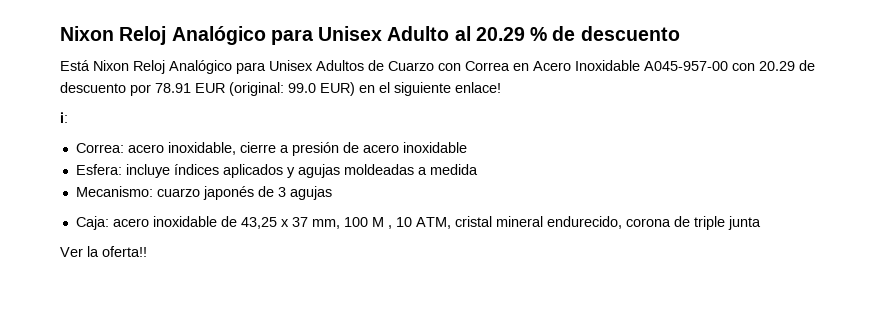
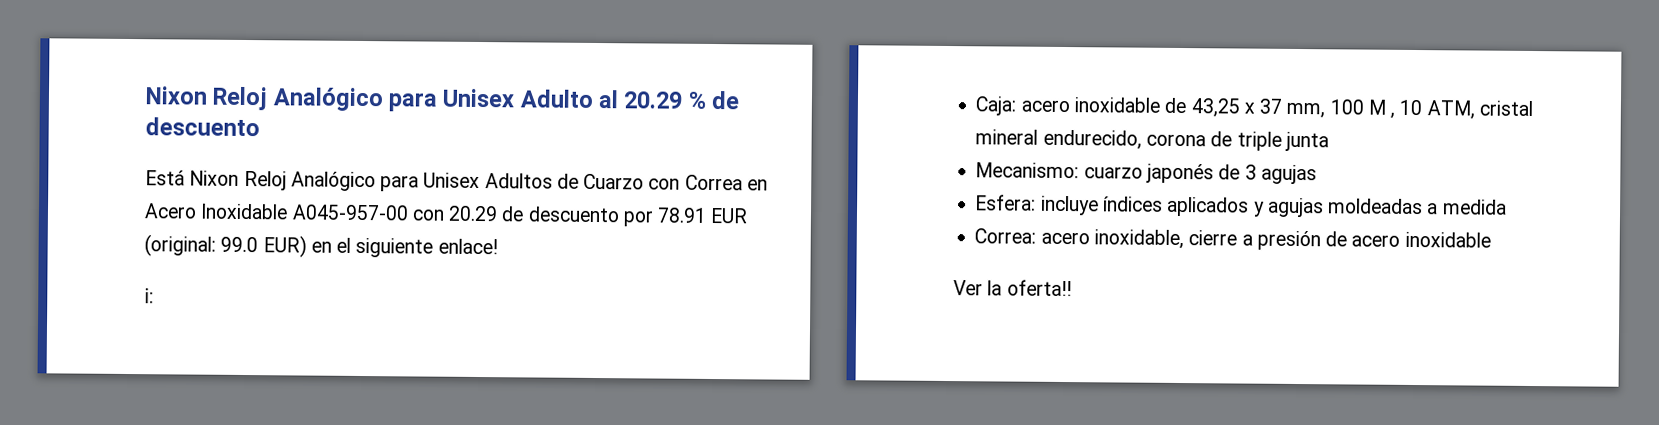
- Correa: acero inoxidable, cierre a presión de acero inoxidable
- Esfera: incluye índices aplicados y agujas moldeadas a medida
- Mecanismo: cuarzo japonés de 3 agujas
+ Mecanismo: cuarzo japonés de 3 agujas
+ Esfera: incluye índices aplicados y agujas moldeadas a medida
+ Correa: acero inoxidable, cierre a presión de acero inoxidable

